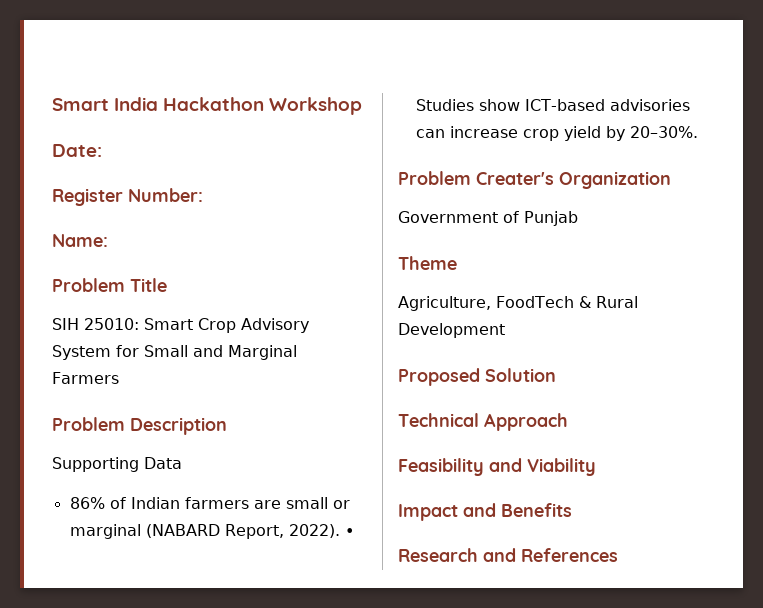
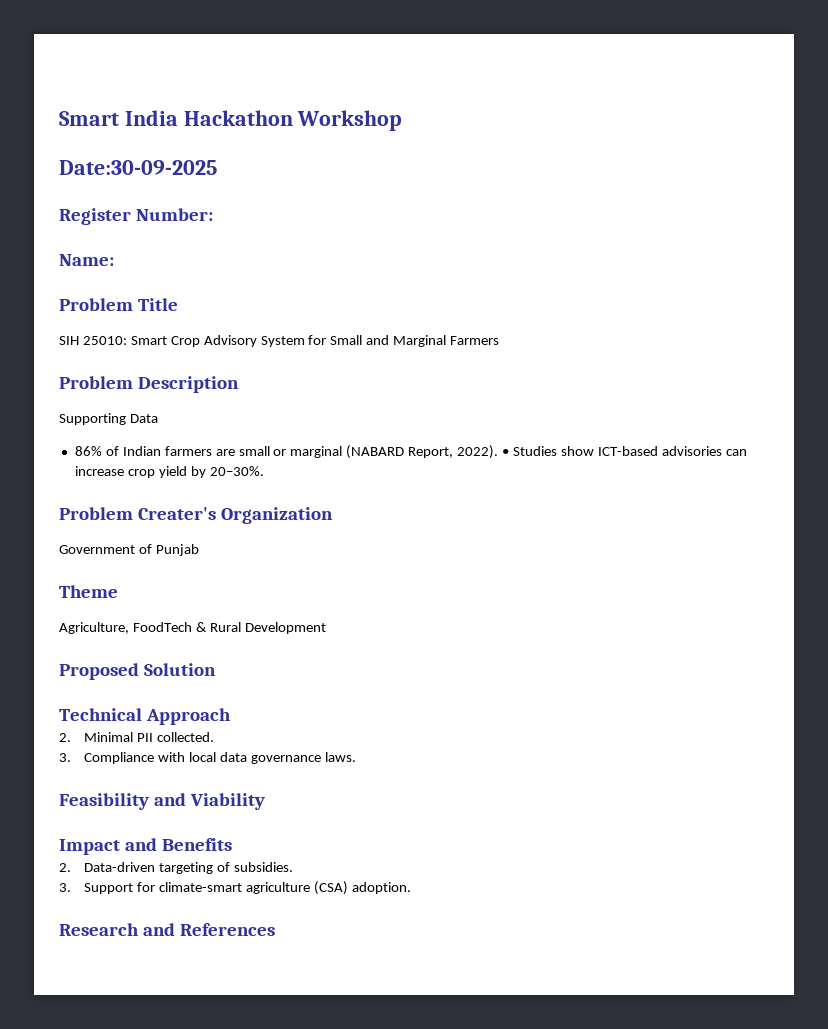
- Date:
+ Date:30-09-2025
+ 2. Minimal PII collected.
+ 3. Compliance with local data governance laws.
+ 2. Data-driven targeting of subsidies.
+ 3. Support for climate-smart agriculture (CSA) adoption.

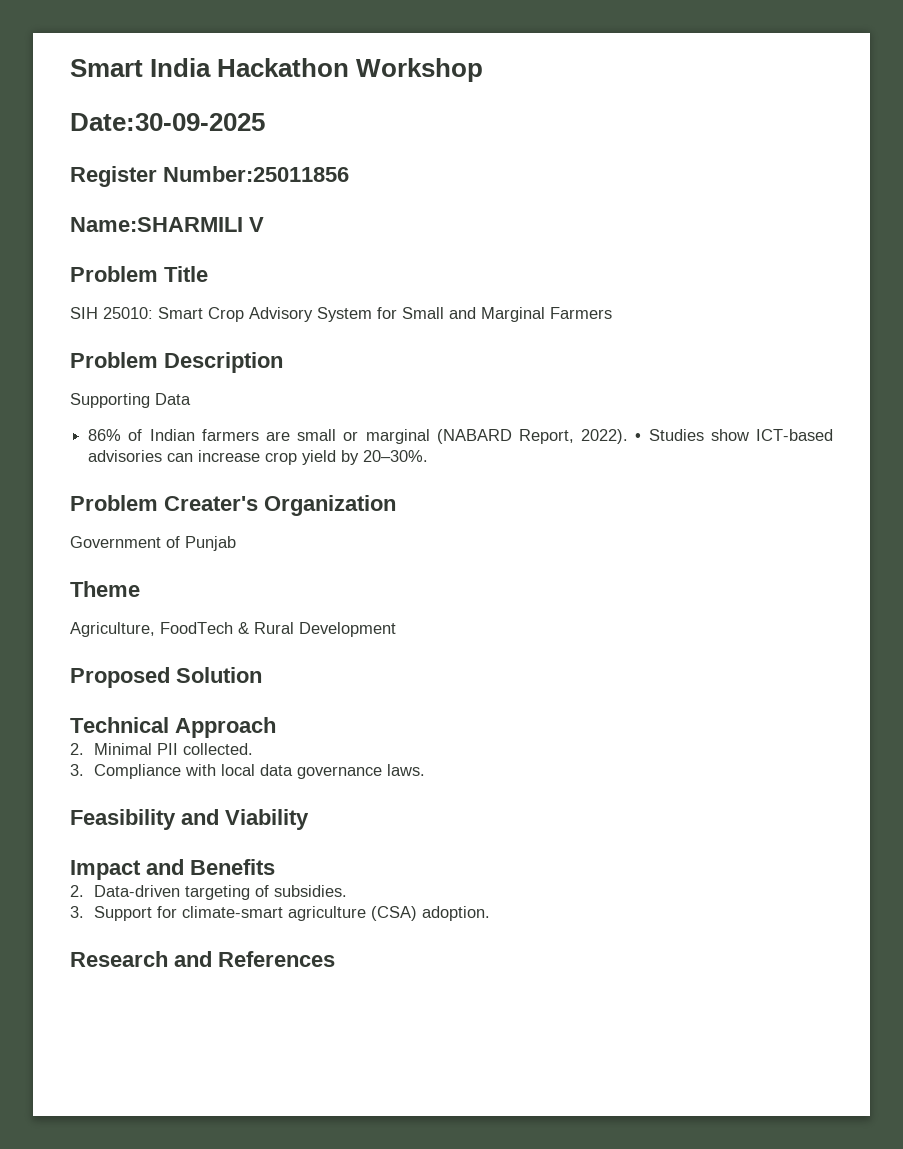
- Register Number:
- Name:
+ Register Number:25011856
+ Name:SHARMILI V

